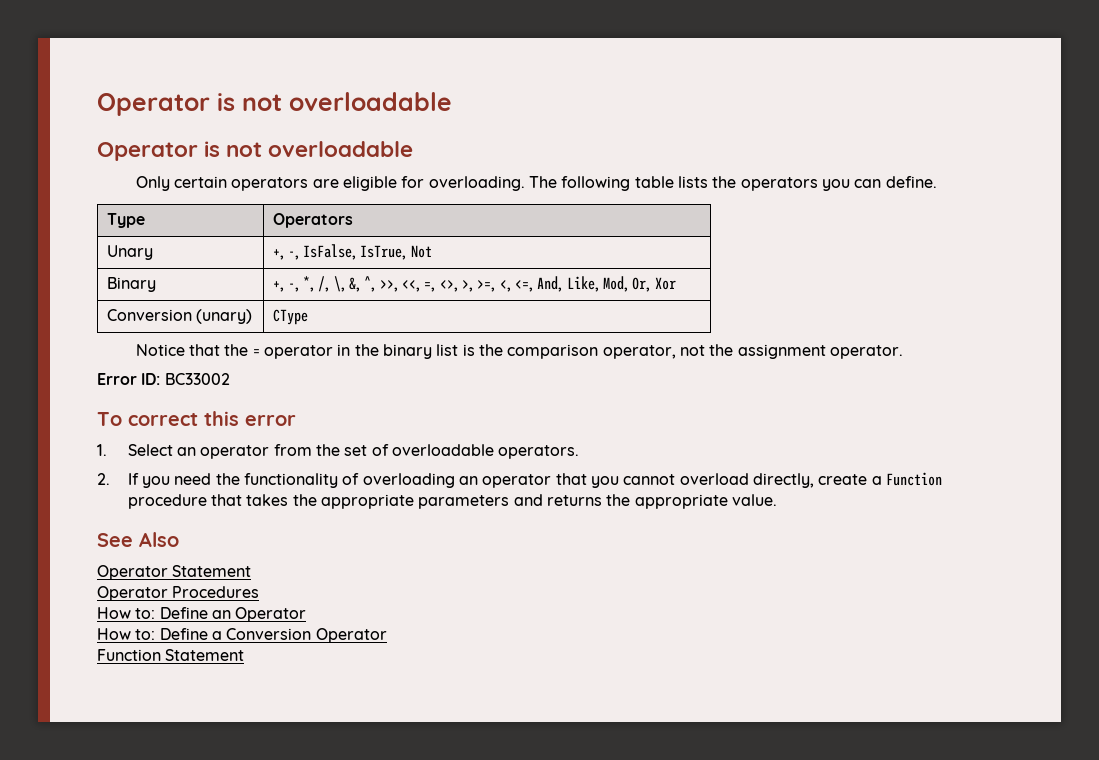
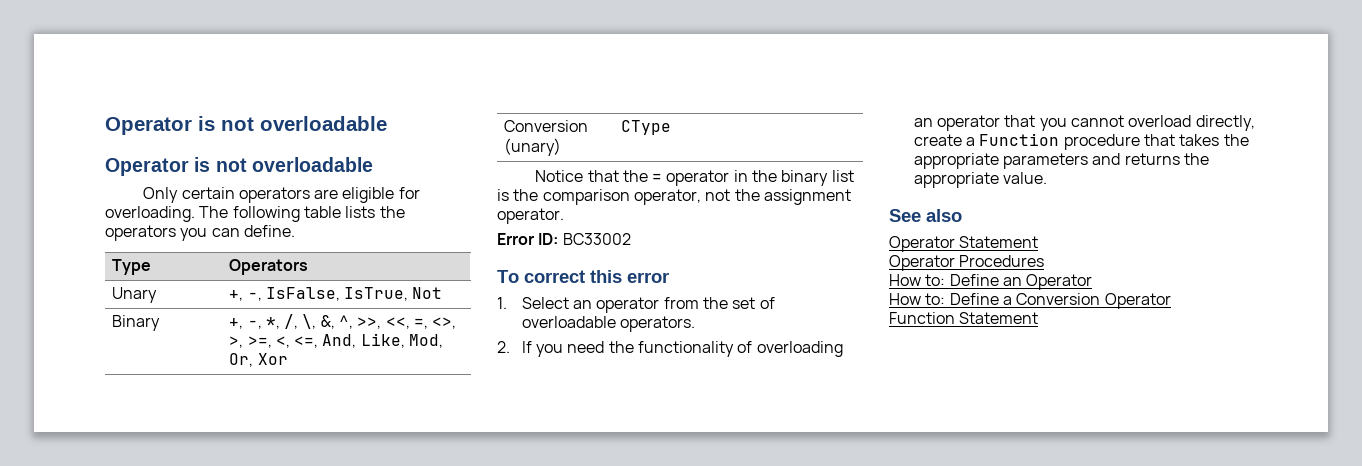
- See Also
+ See also

